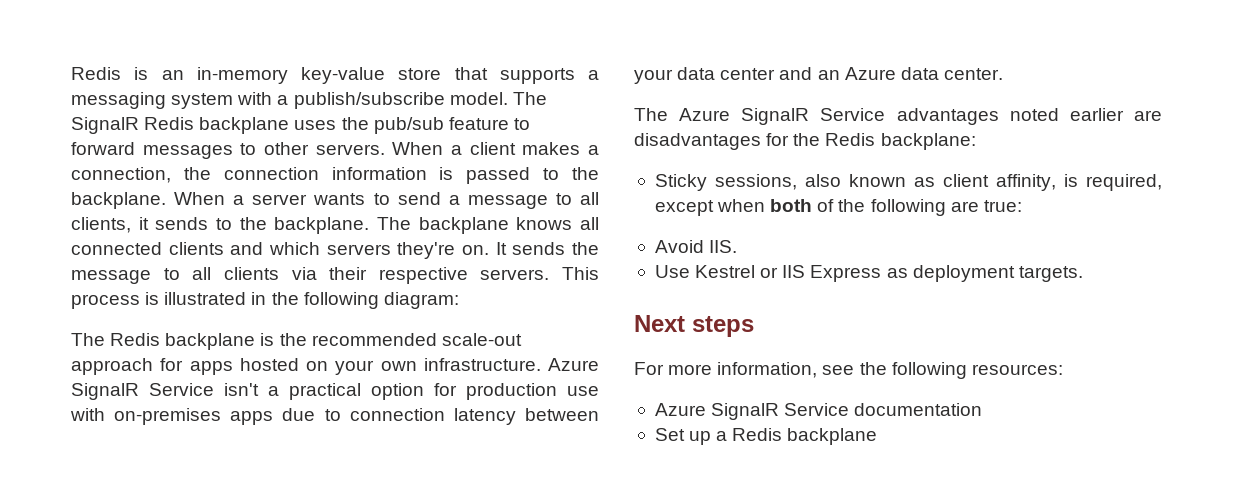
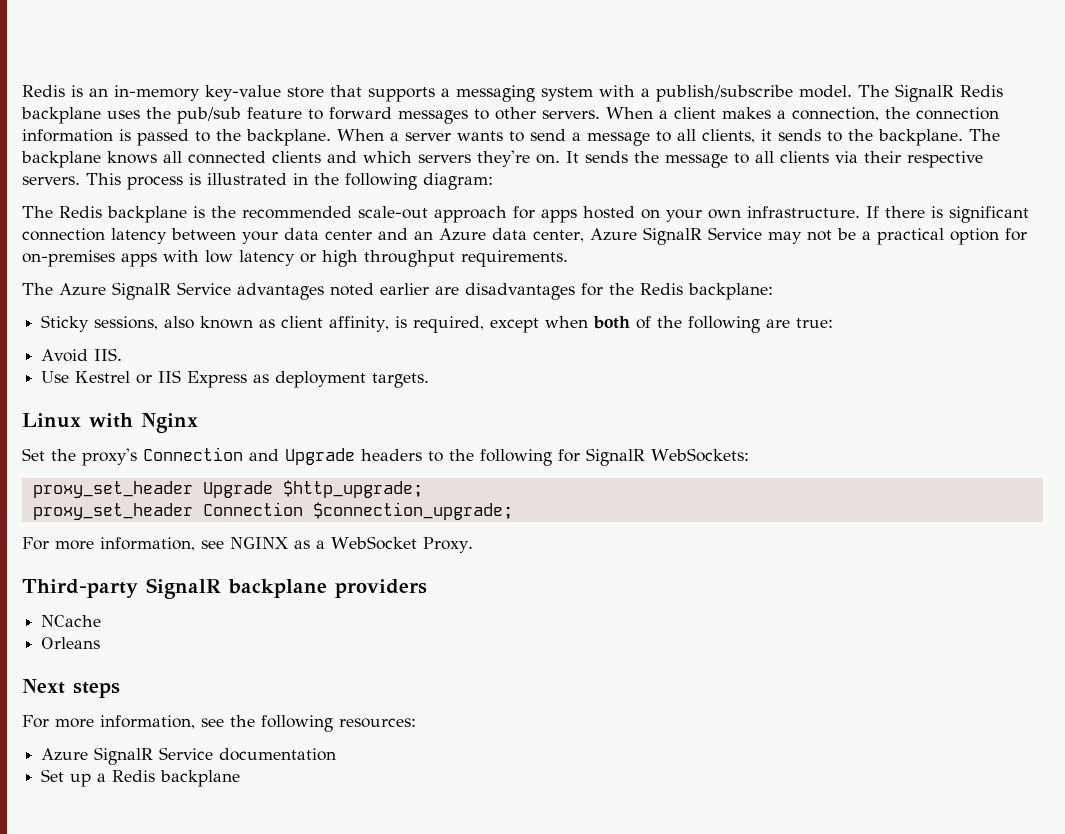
- Azure SignalR Service isn't a practical option for production use with on-premises apps due to connection latency between your data center and an Azure data center.
+ If there is significant connection latency between your data center and an Azure data center, Azure SignalR Service may not be a practical option for on-premises apps with low latency or high throughput requirements.
+ Linux with Nginx
+ Set the proxy's Connection and Upgrade headers to the following for SignalR WebSockets:
+ proxy_set_header Upgrade $http_upgrade;
+ proxy_set_header Connection $connection_upgrade;
+ For more information, see NGINX as a WebSocket Proxy.
+ Third-party SignalR backplane providers
+ NCache
+ Orleans

